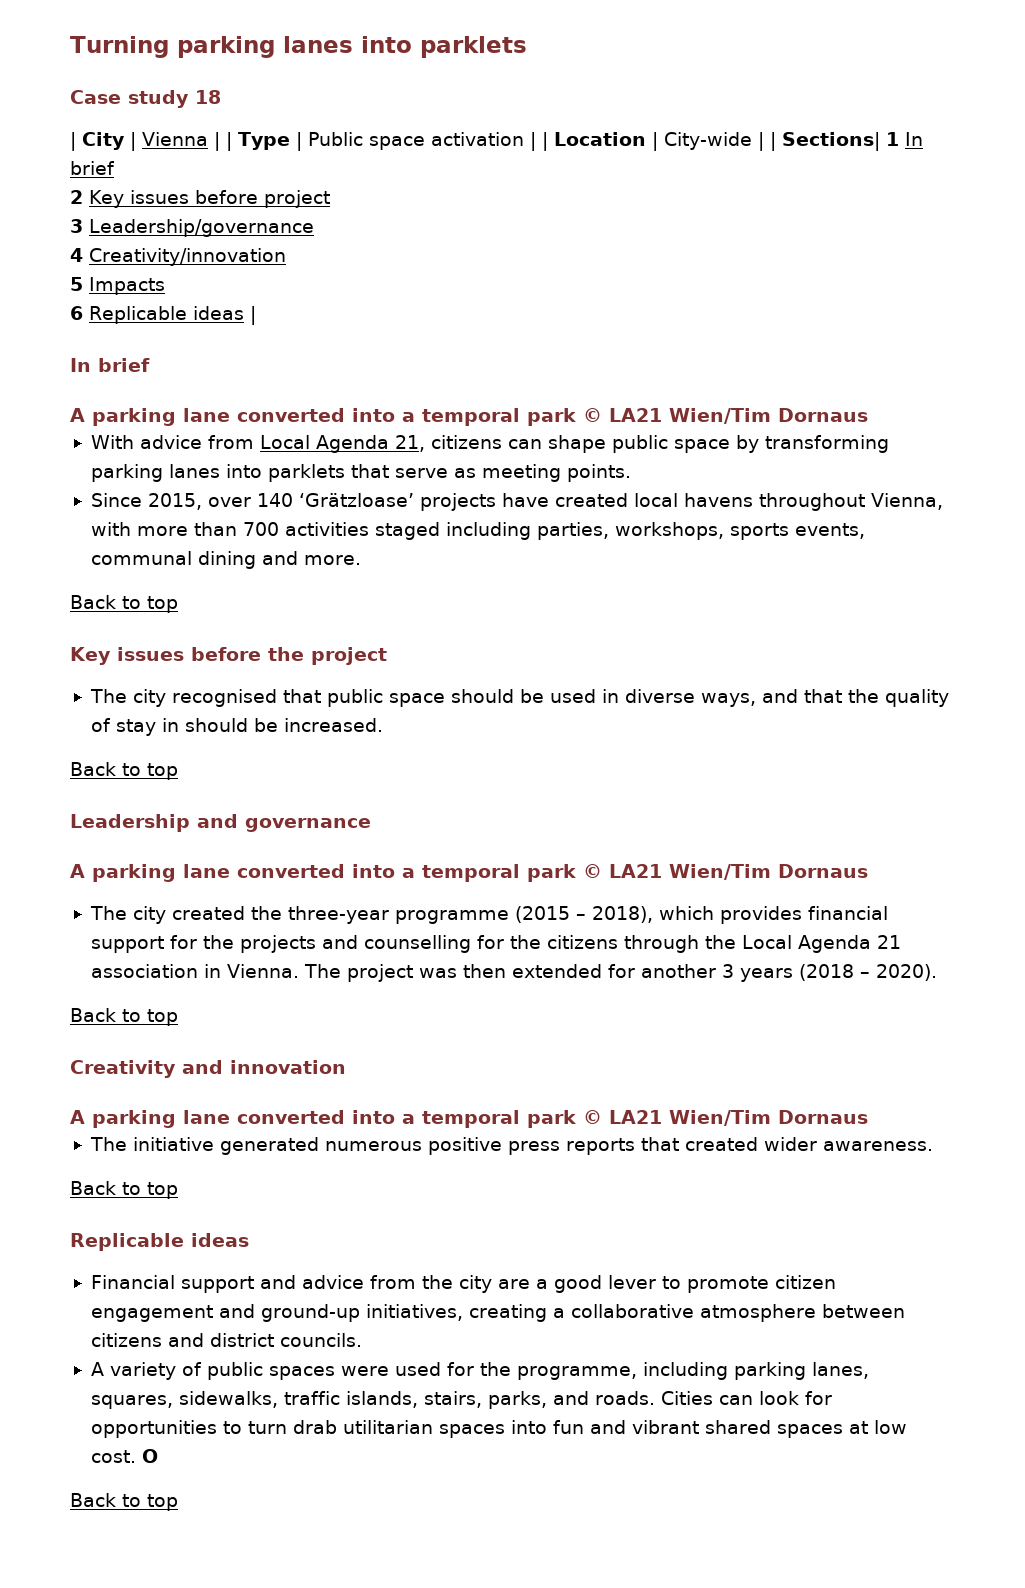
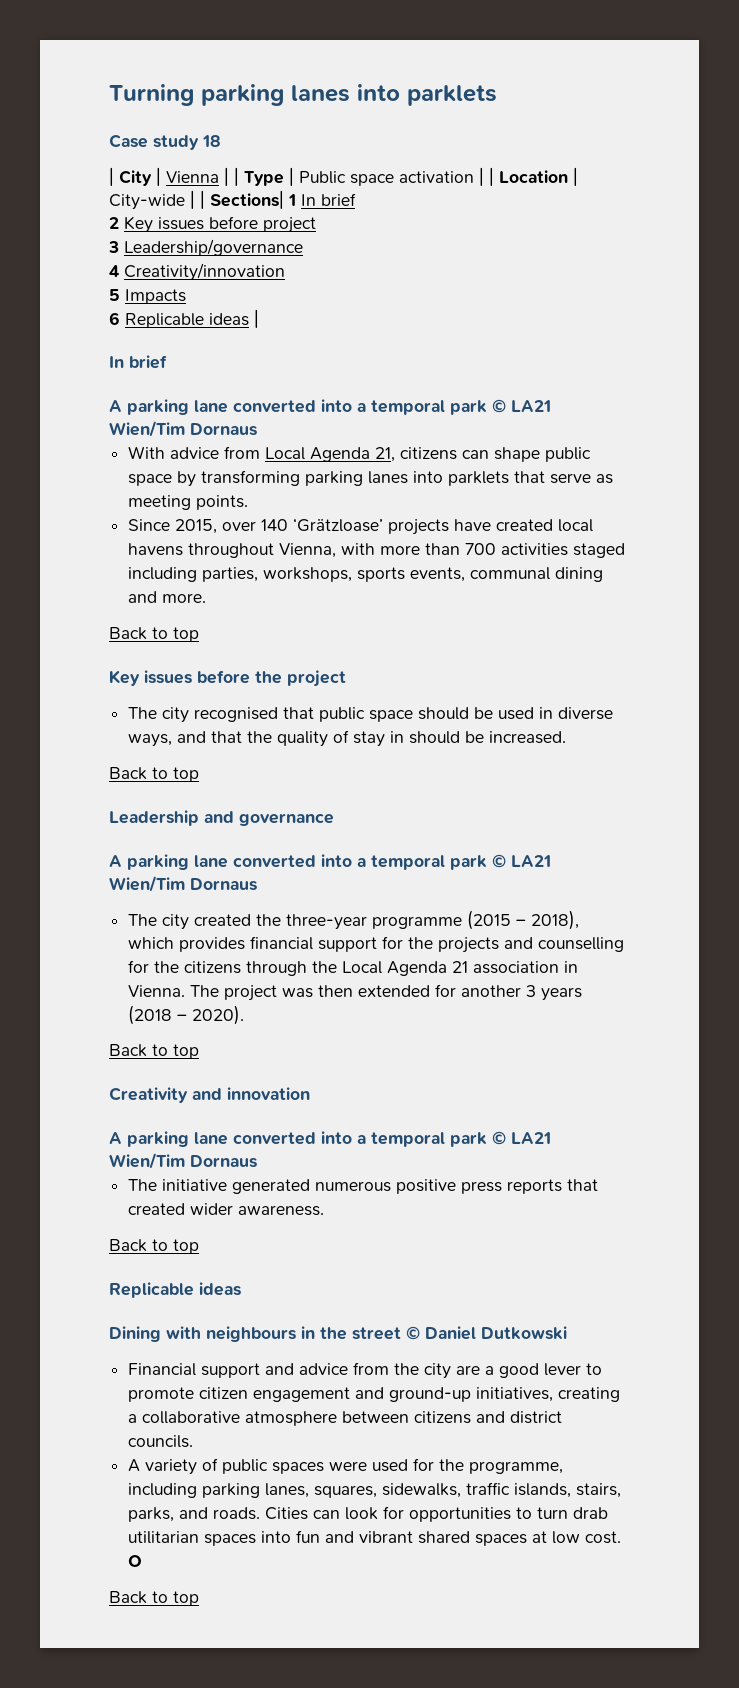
+ Dining with neighbours in the street © Daniel Dutkowski

